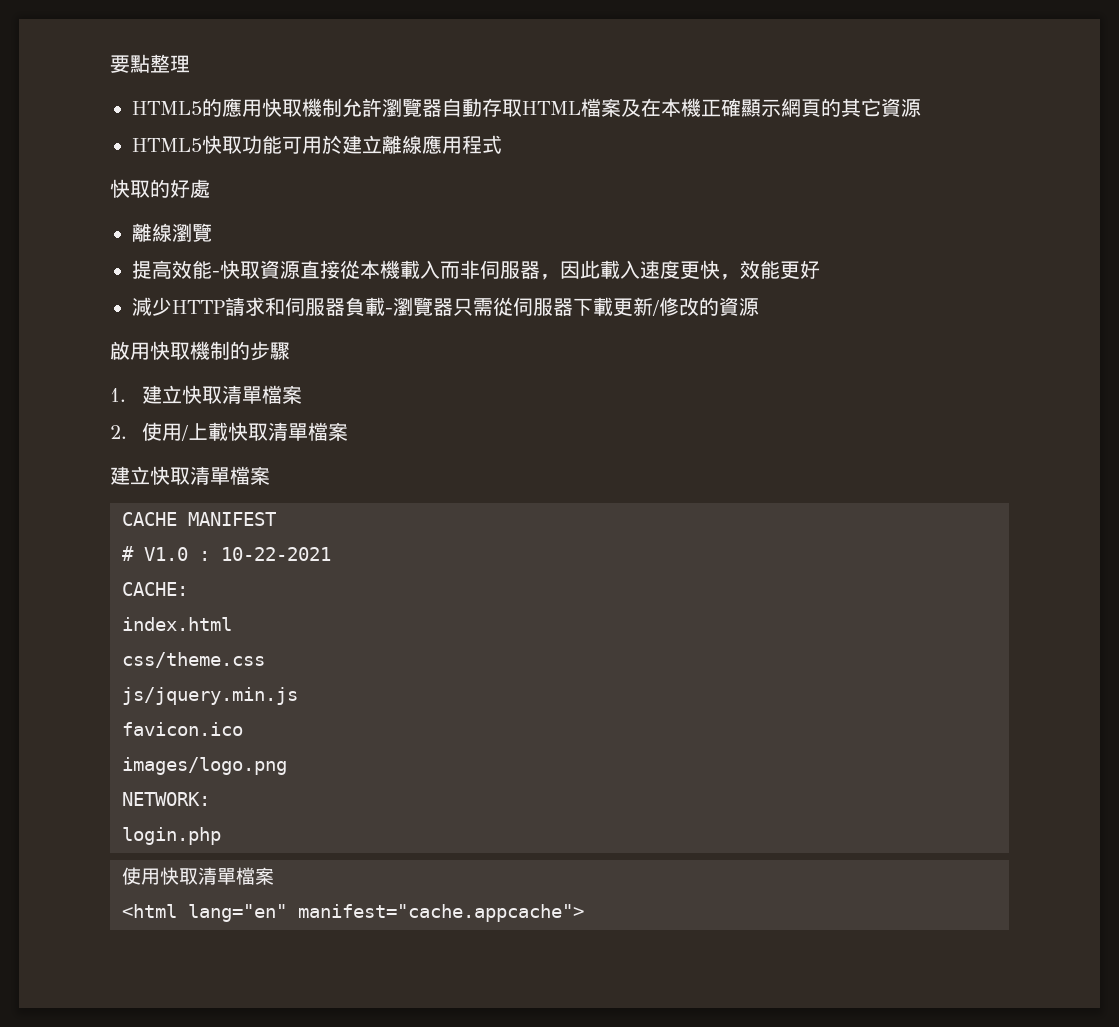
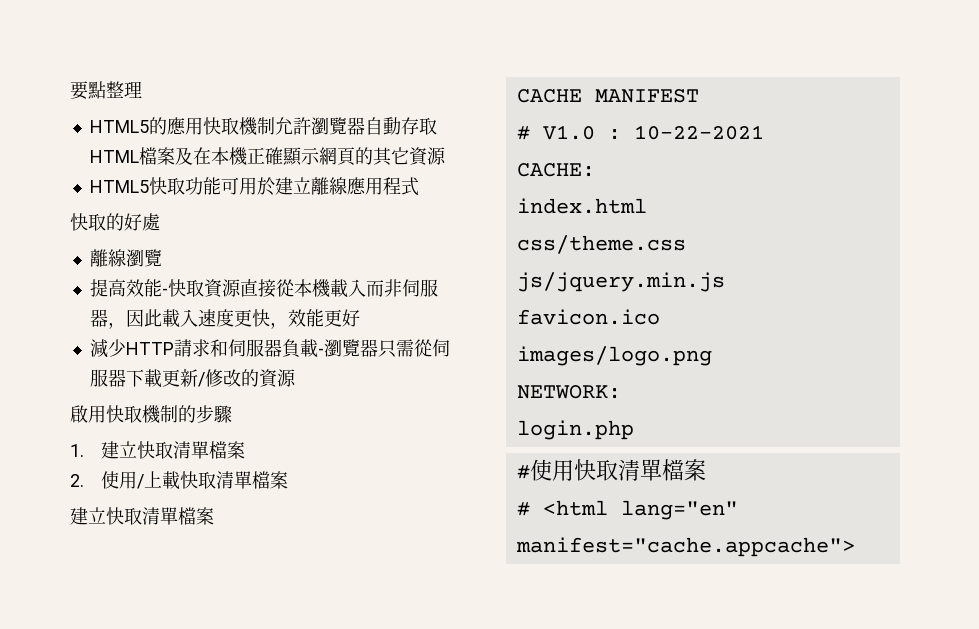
- 使用快取清單檔案
+ #使用快取清單檔案
- <html lang="en" manifest="cache.appcache">
+ # <html lang="en" manifest="cache.appcache">

